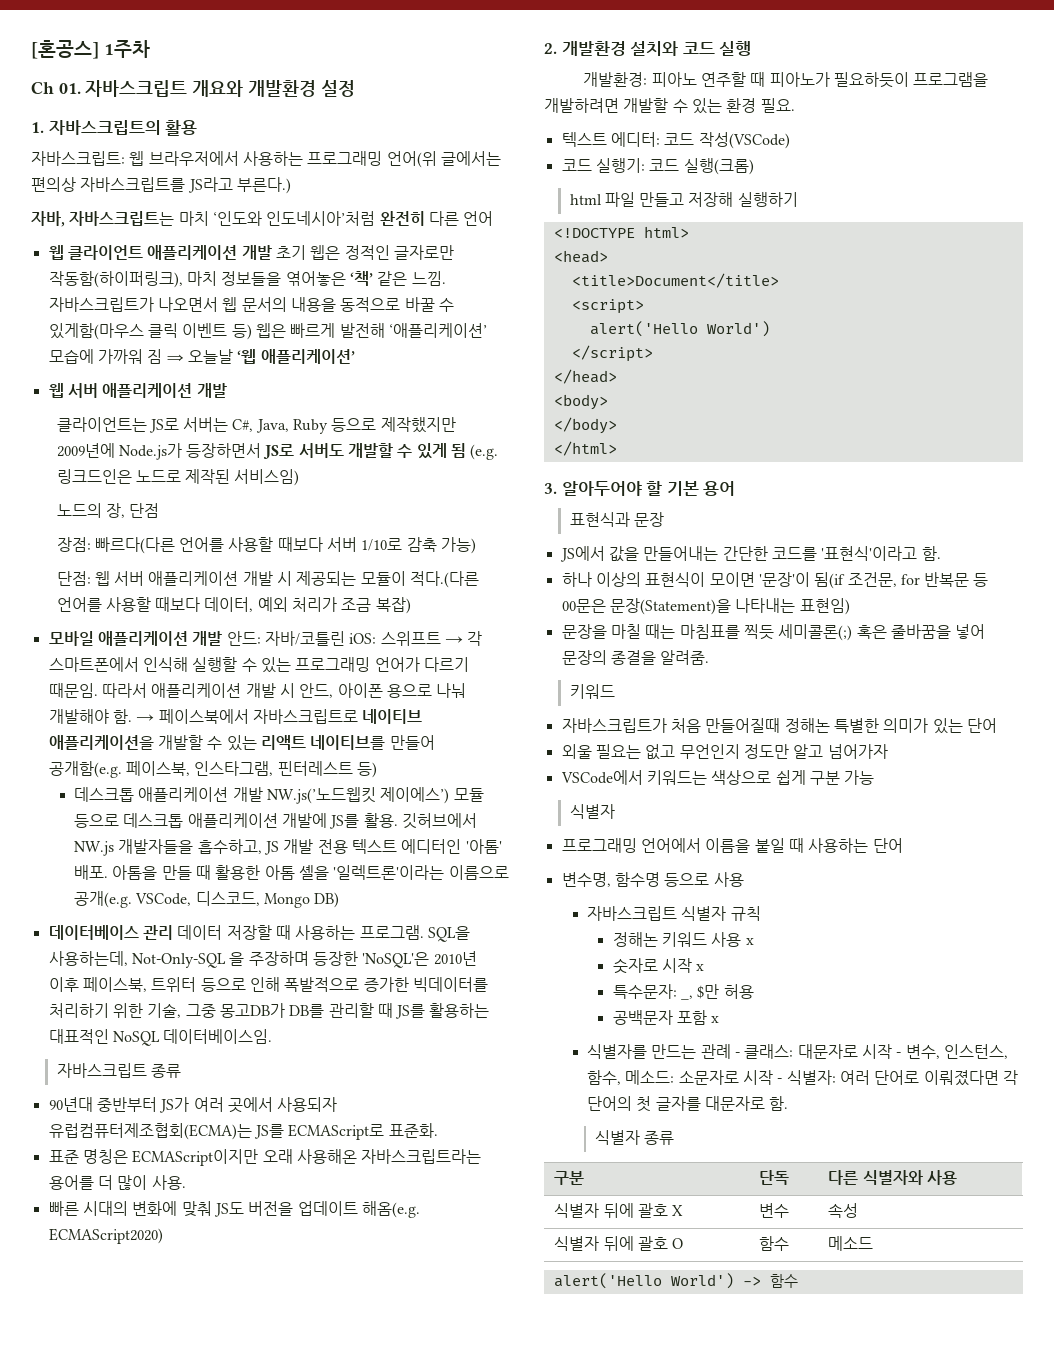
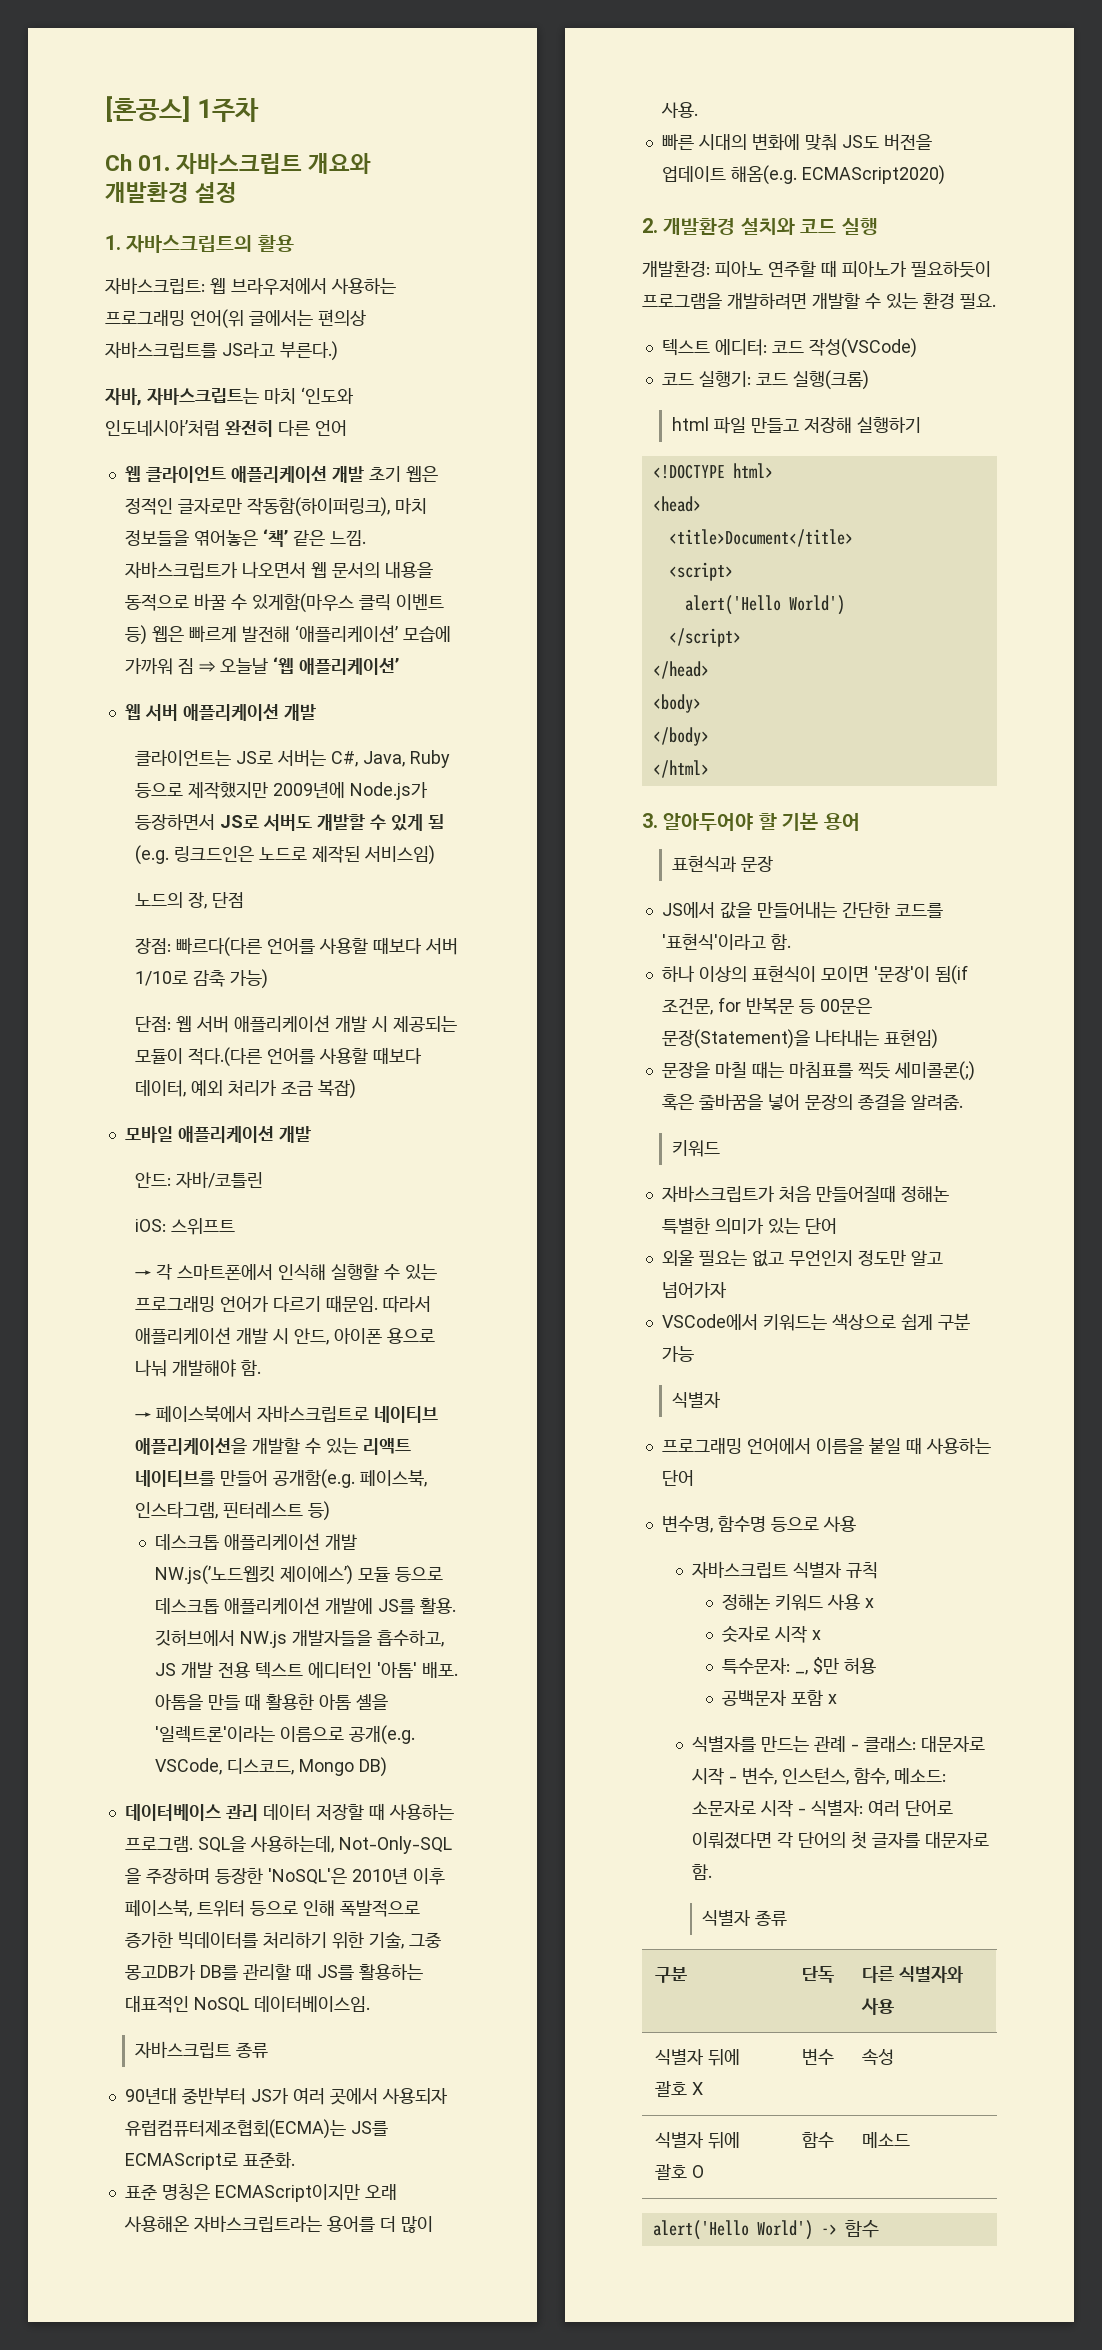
- 모바일 애플리케이션 개발 안드: 자바/코틀린 iOS: 스위프트 → 각 스마트폰에서 인식해 실행할 수 있는 프로그래밍 언어가 다르기 때문임.
+ 모바일 애플리케이션 개발
+ 안드: 자바/코틀린
+ iOS: 스위프트
+ → 각 스마트폰에서 인식해 실행할 수 있는 프로그래밍 언어가 다르기 때문임.
- 따라서 애플리케이션 개발 시 안드, 아이폰 용으로 나눠 개발해야 함. → 페이스북에서 자바스크립트로 네이티브 애플리케이션을 개발할 수 있는 리액트 네이티브를 만들어 공개함(e.g. 페이스북, 인스타그램, 핀터레스트 등)
+ 따라서 애플리케이션 개발 시 안드, 아이폰 용으로 나눠 개발해야 함.
+ → 페이스북에서 자바스크립트로 네이티브 애플리케이션을 개발할 수 있는 리액트 네이티브를 만들어 공개함(e.g. 페이스북, 인스타그램, 핀터레스트 등)

